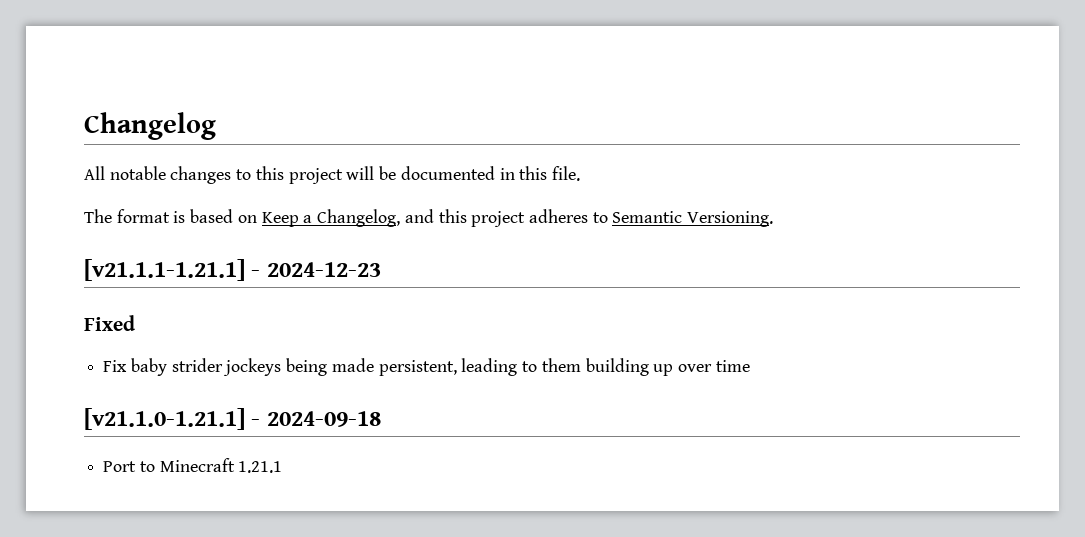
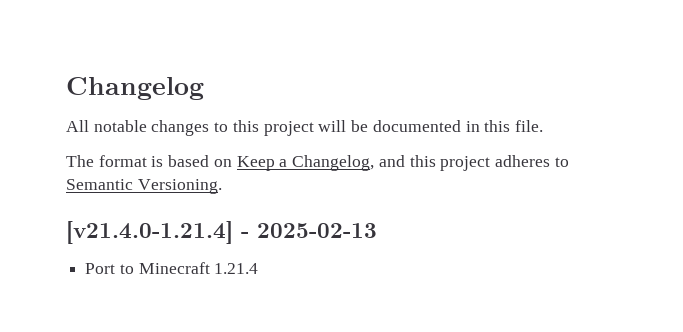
- [v21.1.1-1.21.1] - 2024-12-23
- Fixed
- Fix baby strider jockeys being made persistent, leading to them building up over time
- [v21.1.0-1.21.1] - 2024-09-18
+ [v21.4.0-1.21.4] - 2025-02-13
- Port to Minecraft 1.21.1
+ Port to Minecraft 1.21.4

